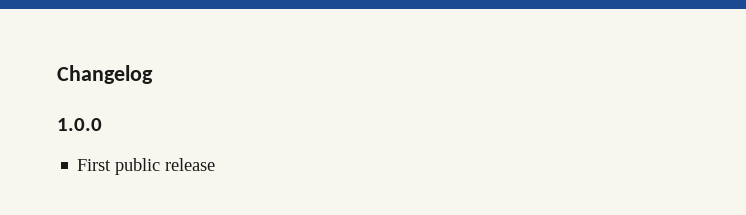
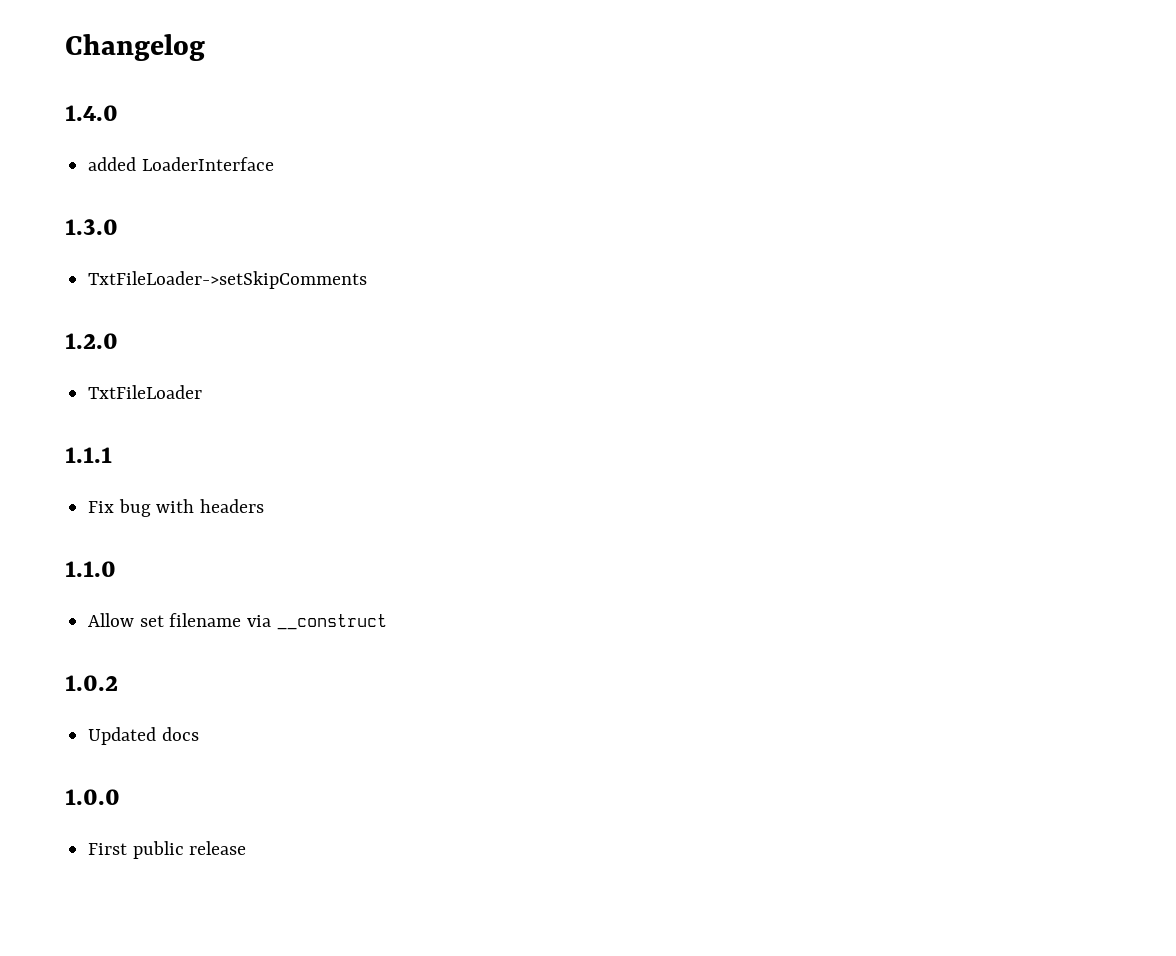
+ 1.4.0
+ added LoaderInterface
+ 1.3.0
+ TxtFileLoader->setSkipComments
+ 1.2.0
+ TxtFileLoader
+ 1.1.1
+ Fix bug with headers
+ 1.1.0
+ Allow set filename via __construct
+ 1.0.2
+ Updated docs

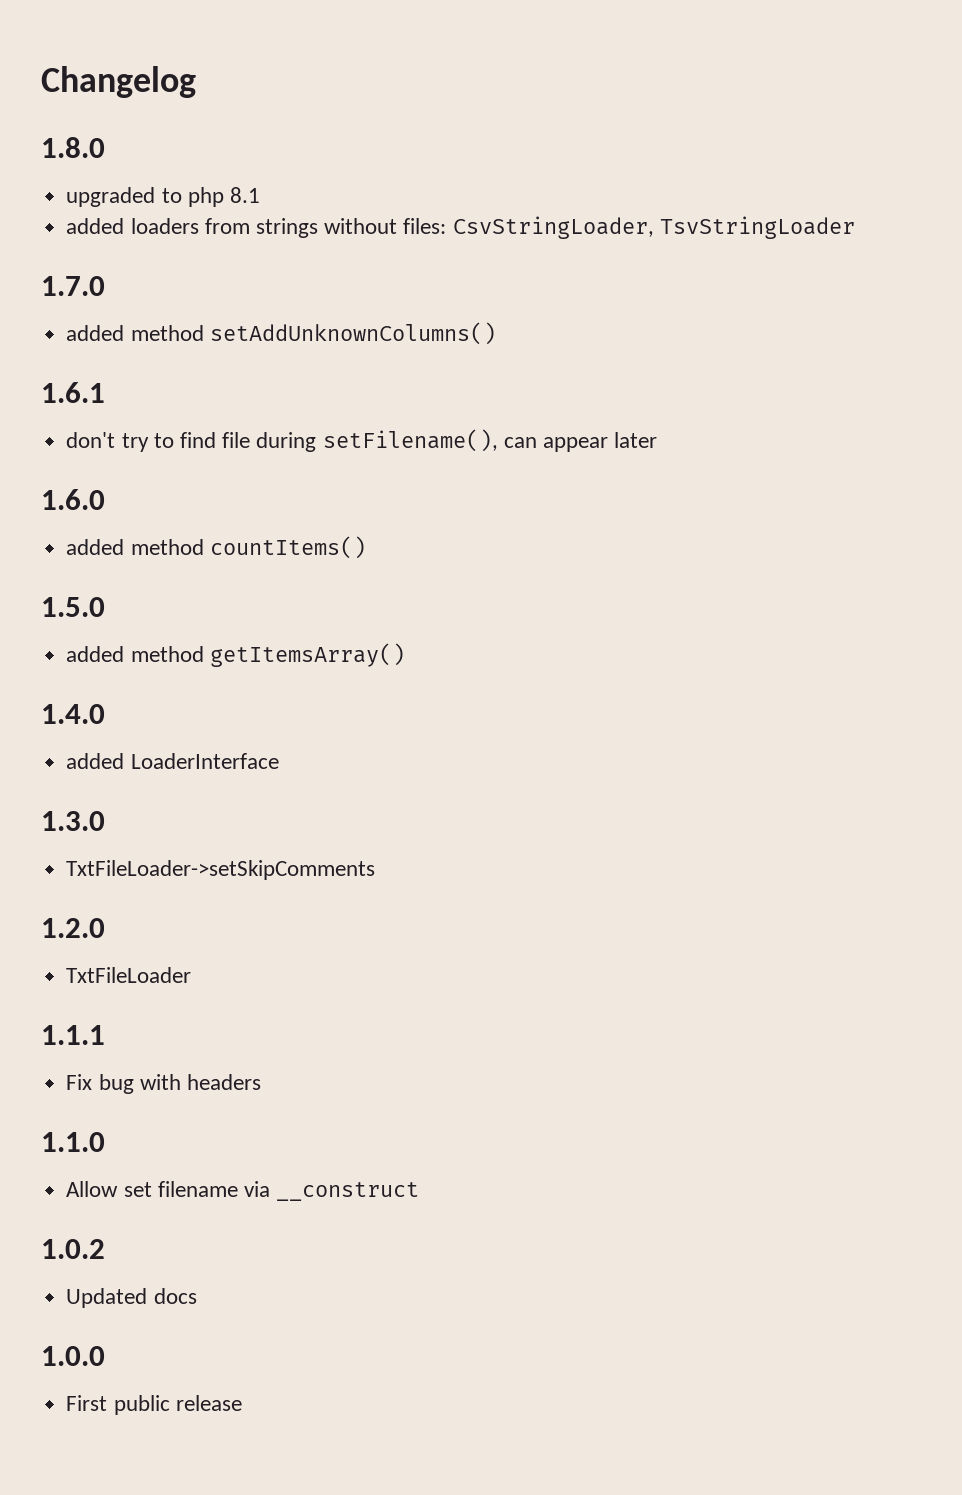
+ 1.8.0
+ upgraded to php 8.1
+ added loaders from strings without files: CsvStringLoader, TsvStringLoader
+ 1.7.0
+ added method setAddUnknownColumns()
+ 1.6.1
+ don't try to find file during setFilename(), can appear later
+ 1.6.0
+ added method countItems()
+ 1.5.0
+ added method getItemsArray()

